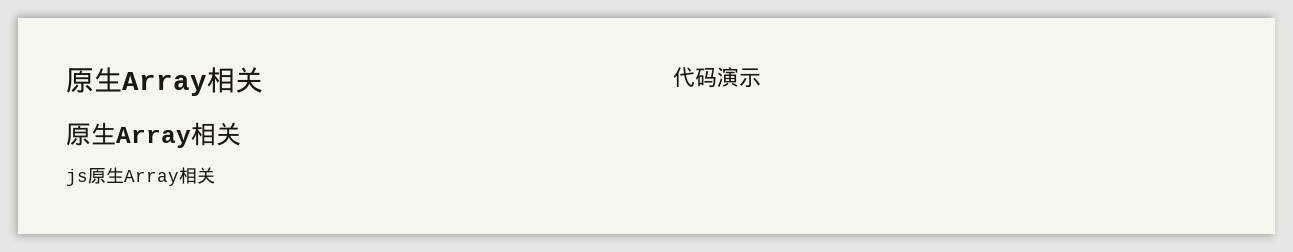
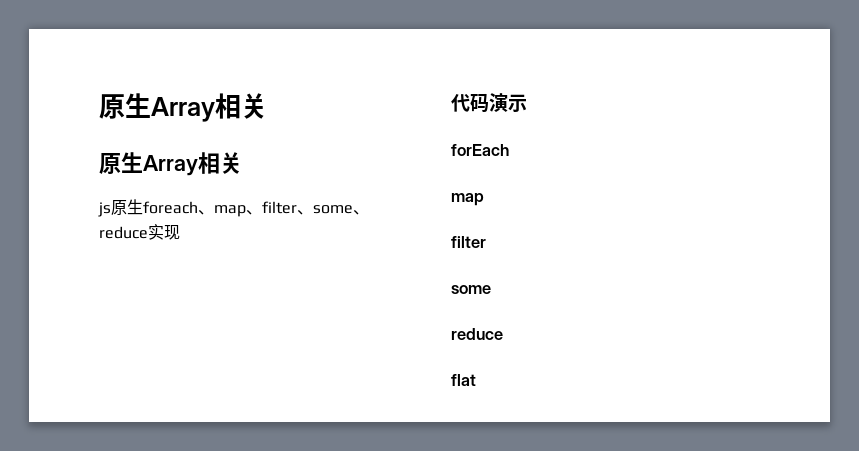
- js原生Array相关
+ js原生foreach、map、filter、some、reduce实现
  代码演示
+ forEach
+ map
+ filter
+ some
+ reduce
+ flat

